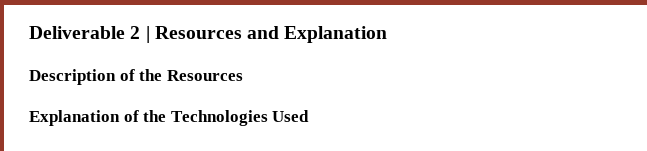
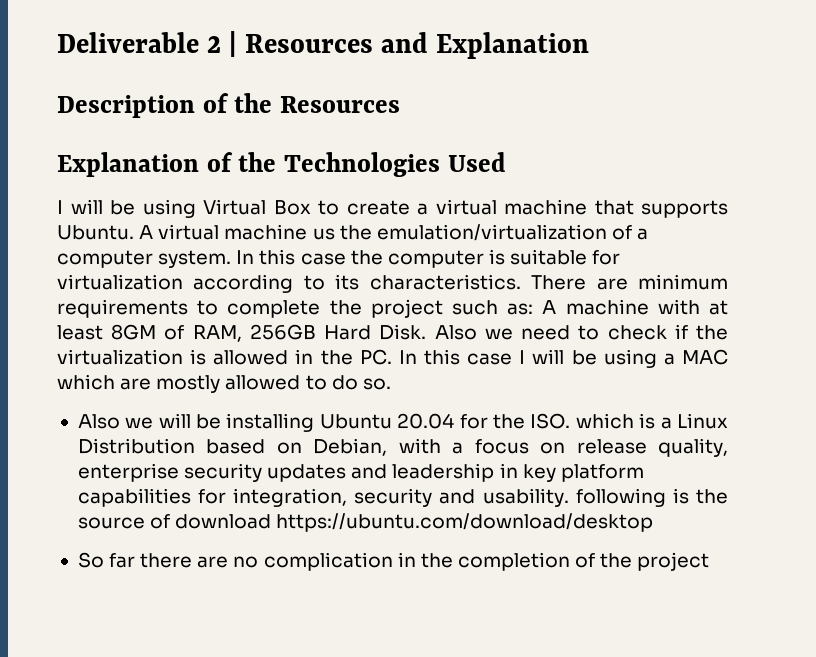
+ I will be using Virtual Box to create a virtual machine that supports Ubuntu. A virtual machine us the emulation/virtualization of a computer system. In this case the computer is suitable for virtualization according to its characteristics. There are minimum requirements to complete the project such as: A machine with at least 8GM of RAM, 256GB Hard Disk. Also we need to check if the virtualization is allowed in the PC. In this case I will be using a MAC which are mostly allowed to do so.
+ Also we will be installing Ubuntu 20.04 for the ISO. which is a Linux Distribution based on Debian, with a focus on release quality, enterprise security updates and leadership in key platform capabilities for integration, security and usability. following is the source of download https://ubuntu.com/download/desktop
+ So far there are no complication in the completion of the project

